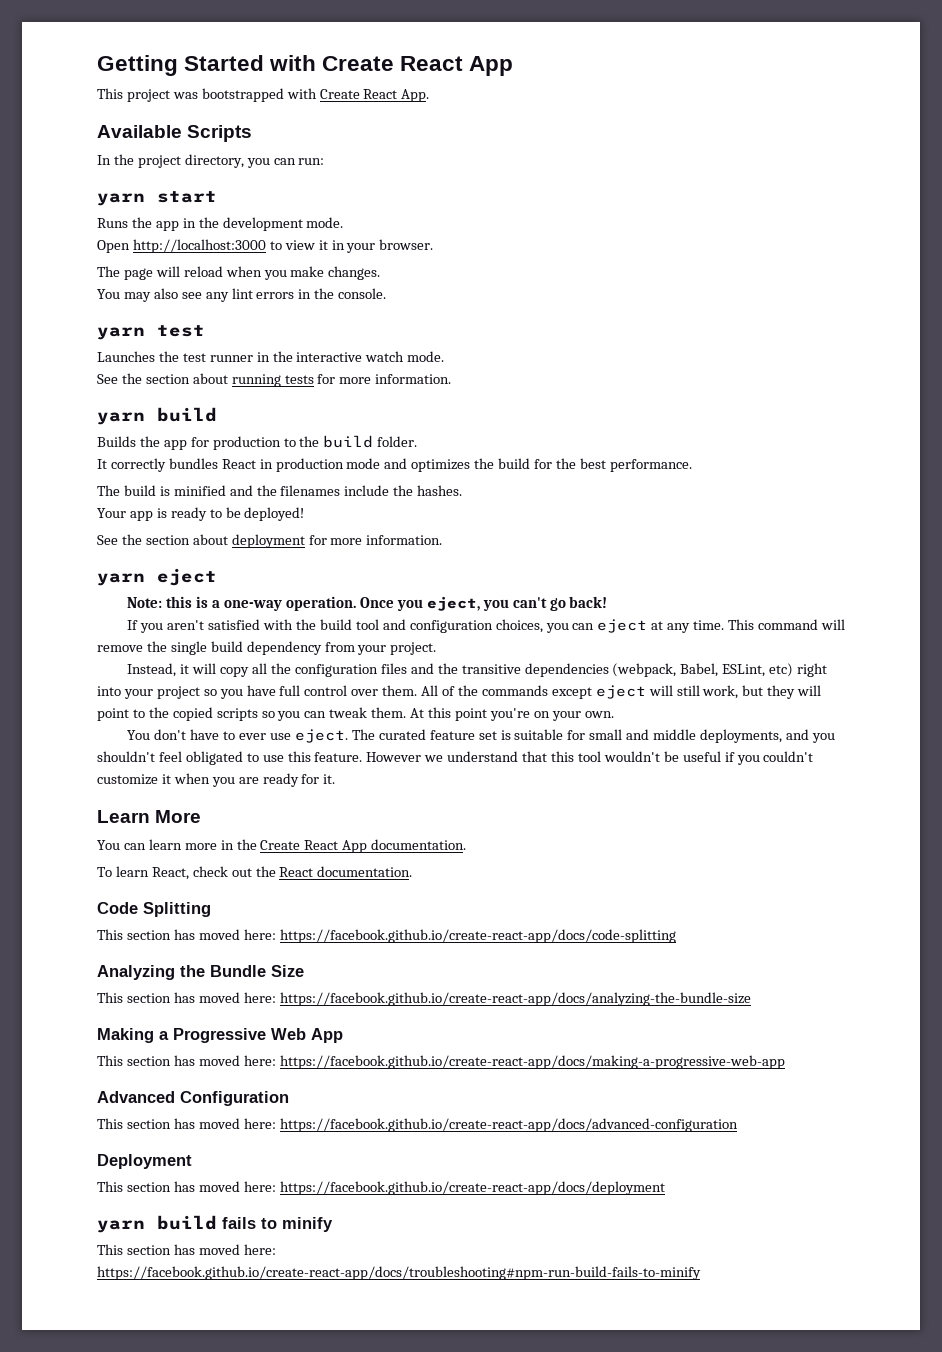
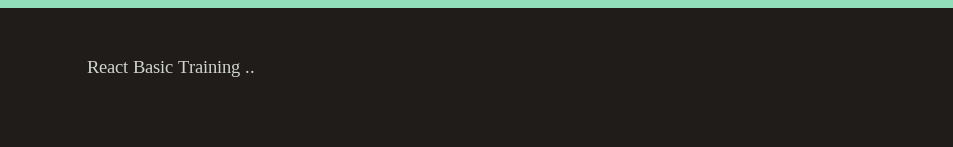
- Getting Started with Create React App
- This project was bootstrapped with Create React App.
- Available Scripts
- In the project directory, you can run:
- yarn start
- Runs the app in the development mode.
- Open http://localhost:3000 to view it in your browser.
- The page will reload when you make changes.
- You may also see any lint errors in the console.
- yarn test
- Launches the test runner in the interactive watch mode.
- See the section about running tests for more information.
- yarn build
- Builds the app for production to the build folder.
- It correctly bundles React in production mode and optimizes the build for the best performance.
- The build is minified and the filenames include the hashes.
- Your app is ready to be deployed!
- See the section about deployment for more information.
- yarn eject
- Note: this is a one-way operation. Once you eject, you can't go back!
- If you aren't satisfied with the build tool and configuration choices, you can eject at any time. This command will remove the single build dependency from your project.
- Instead, it will copy all the configuration files and the transitive dependencies (webpack, Babel, ESLint, etc) right into your project so you have full control over them. All of the commands except eject will still work, but they will point to the copied scripts so you can tweak them. At this point you're on your own.
- You don't have to ever use eject. The curated feature set is suitable for small and middle deployments, and you shouldn't feel obligated to use this feature. However we understand that this tool wouldn't be useful if you couldn't customize it when you are ready for it.
- Learn More
- You can learn more in the Create React App documentation.
- To learn React, check out the React documentation.
- Code Splitting
- This section has moved here: https://facebook.github.io/create-react-app/docs/code-splitting
- Analyzing the Bundle Size
- This section has moved here: https://facebook.github.io/create-react-app/docs/analyzing-the-bundle-size
- Making a Progressive Web App
- This section has moved here: https://facebook.github.io/create-react-app/docs/making-a-progressive-web-app
- Advanced Configuration
- This section has moved here: https://facebook.github.io/create-react-app/docs/advanced-configuration
- Deployment
- This section has moved here: https://facebook.github.io/create-react-app/docs/deployment
- yarn build fails to minify
- This section has moved here: https://facebook.github.io/create-react-app/docs/troubleshooting#npm-run-build-fails-to-minify
+ React Basic Training ..

